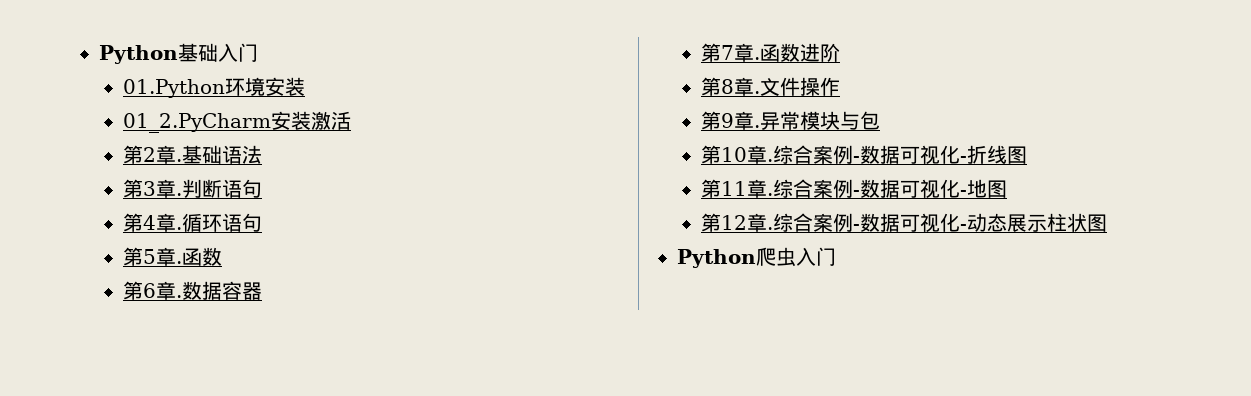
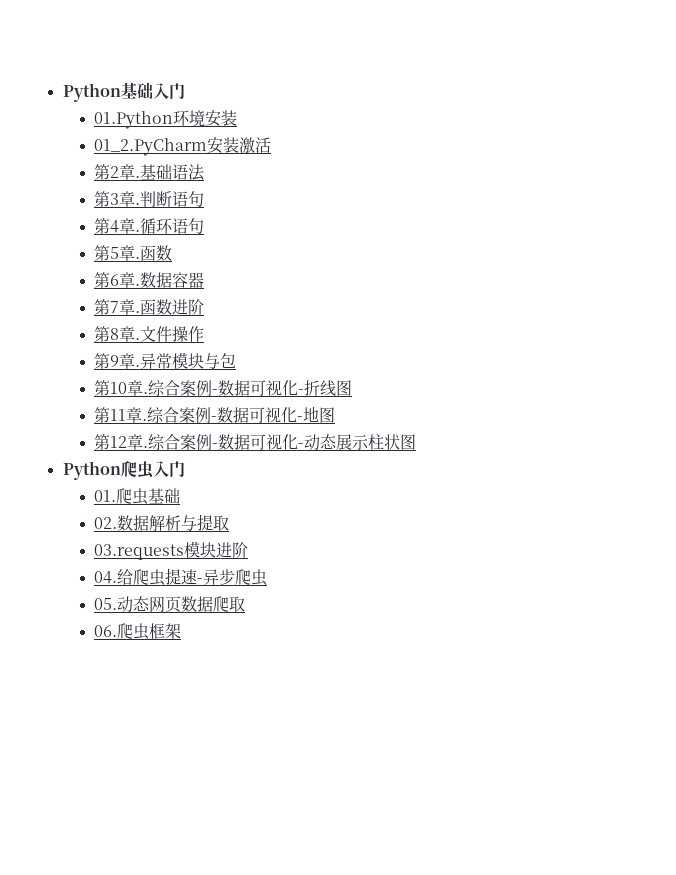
+ 01.爬虫基础
+ 02.数据解析与提取
+ 03.requests模块进阶
+ 04.给爬虫提速-异步爬虫
+ 05.动态网页数据爬取
+ 06.爬虫框架

